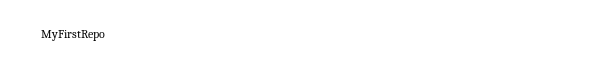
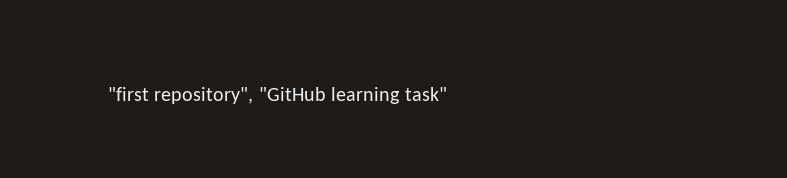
- MyFirstRepo
+ "first repository", "GitHub learning task"

